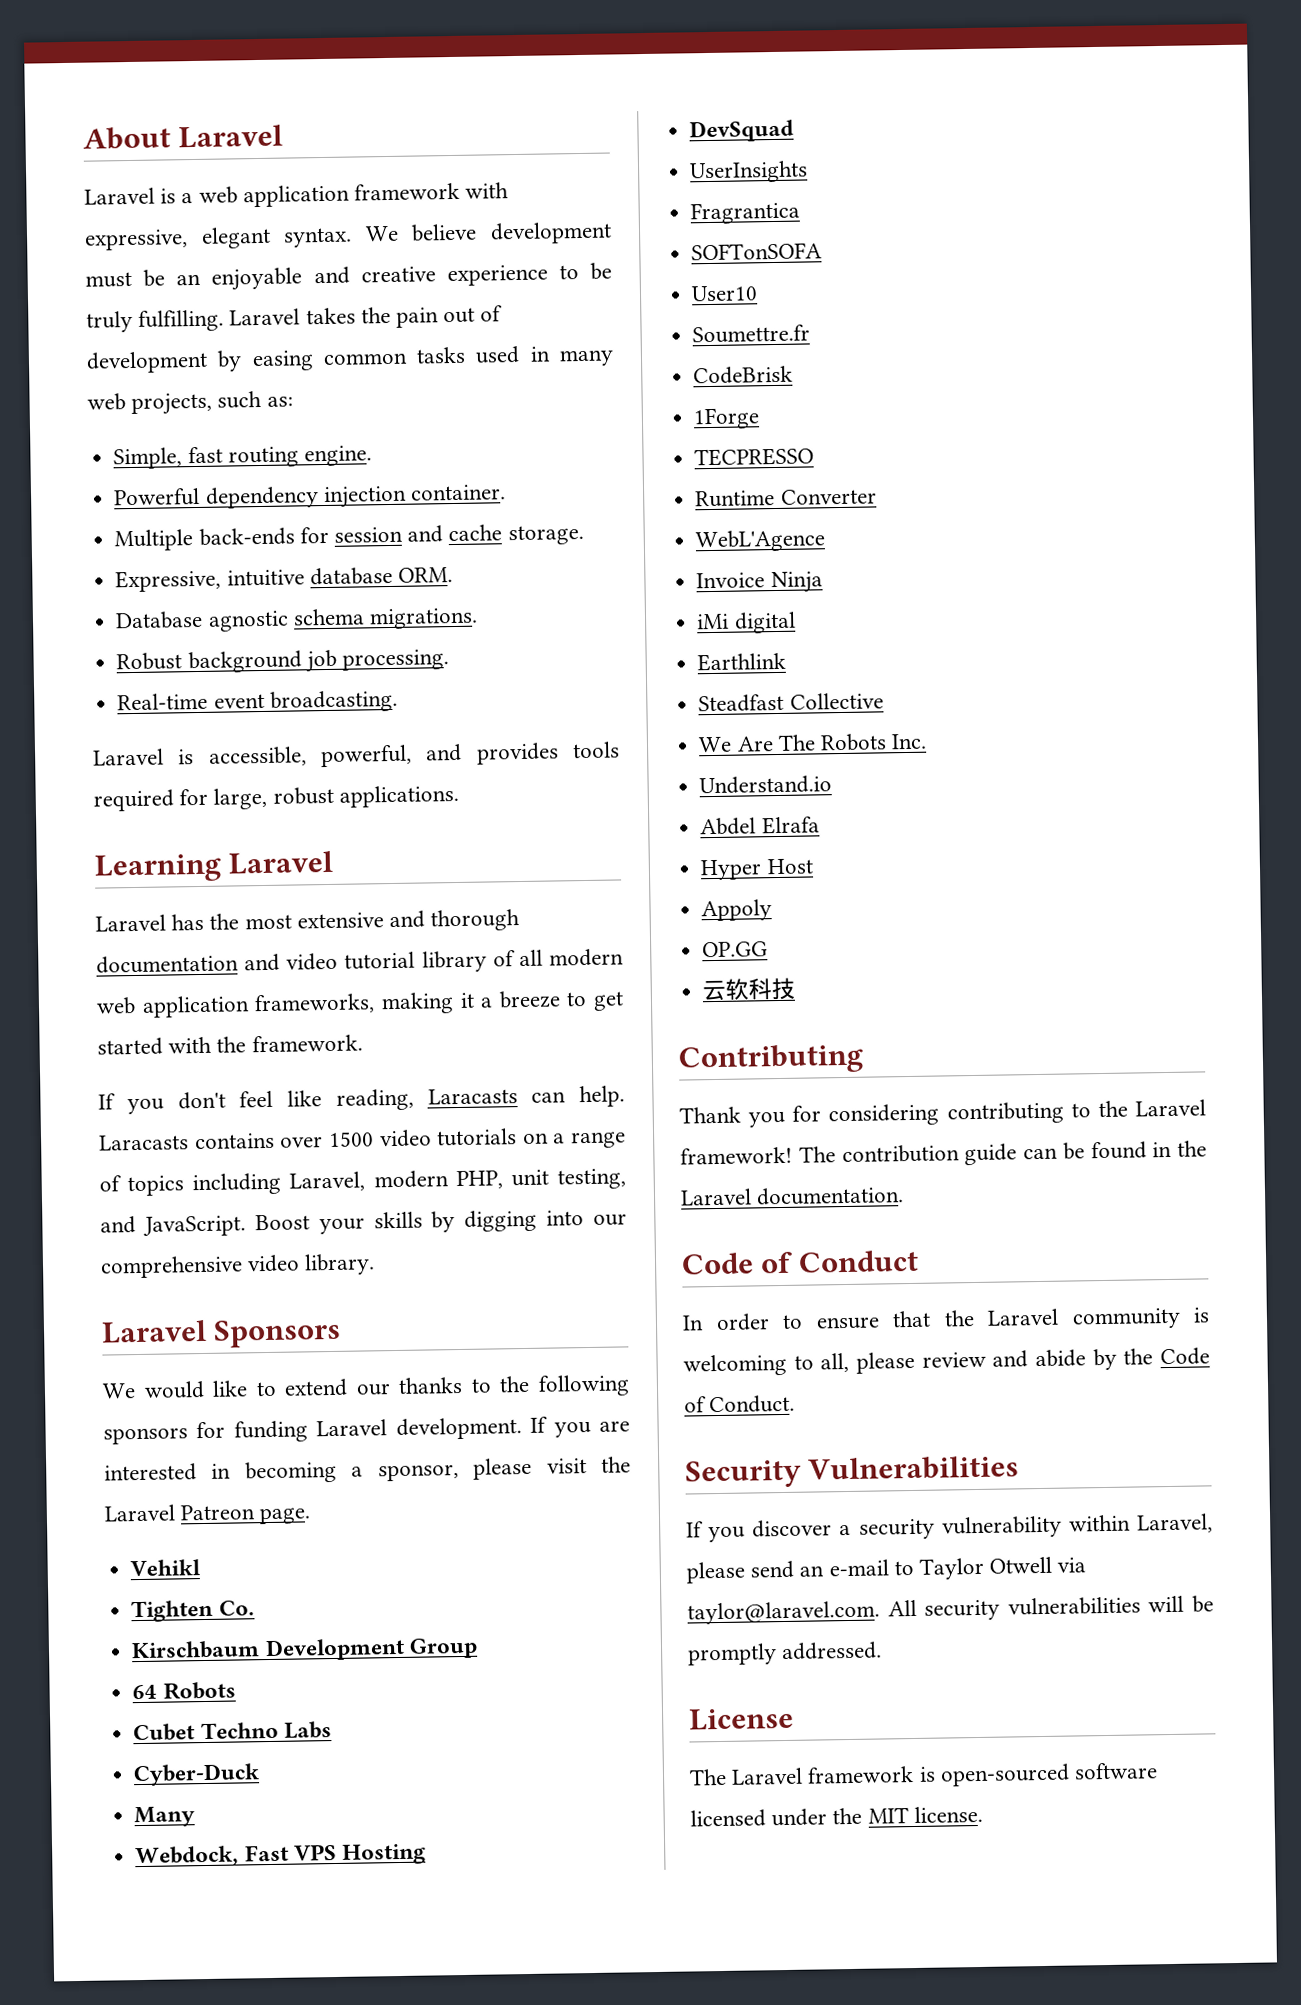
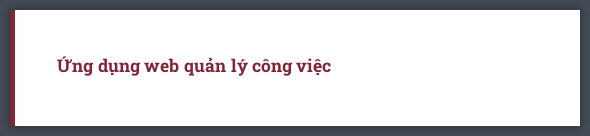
- About Laravel
- Laravel is a web application framework with expressive, elegant syntax. We believe development must be an enjoyable and creative experience to be truly fulfilling. Laravel takes the pain out of development by easing common tasks used in many web projects, such as:
- Simple, fast routing engine.
- Powerful dependency injection container.
- Multiple back-ends for session and cache storage.
- Expressive, intuitive database ORM.
- Database agnostic schema migrations.
- Robust background job processing.
- Real-time event broadcasting.
- Laravel is accessible, powerful, and provides tools required for large, robust applications.
- Learning Laravel
- Laravel has the most extensive and thorough documentation and video tutorial library of all modern web application frameworks, making it a breeze to get started with the framework.
- If you don't feel like reading, Laracasts can help. Laracasts contains over 1500 video tutorials on a range of topics including Laravel, modern PHP, unit testing, and JavaScript. Boost your skills by digging into our comprehensive video library.
- Laravel Sponsors
- We would like to extend our thanks to the following sponsors for funding Laravel development. If you are interested in becoming a sponsor, please visit the Laravel Patreon page.
- Vehikl
- Tighten Co.
- Kirschbaum Development Group
- 64 Robots
- Cubet Techno Labs
- Cyber-Duck
- Many
- Webdock, Fast VPS Hosting
- DevSquad
- UserInsights
- Fragrantica
- SOFTonSOFA
- User10
- Soumettre.fr
- CodeBrisk
- 1Forge
- TECPRESSO
- Runtime Converter
- WebL'Agence
- Invoice Ninja
- iMi digital
- Earthlink
- Steadfast Collective
- We Are The Robots Inc.
- Understand.io
- Abdel Elrafa
- Hyper Host
- Appoly
- OP.GG
- 云软科技
- Contributing
- Thank you for considering contributing to the Laravel framework! The contribution guide can be found in the Laravel documentation.
- Code of Conduct
- In order to ensure that the Laravel community is welcoming to all, please review and abide by the Code of Conduct.
- Security Vulnerabilities
- If you discover a security vulnerability within Laravel, please send an e-mail to Taylor Otwell via taylor@laravel.com. All security vulnerabilities will be promptly addressed.
- License
- The Laravel framework is open-sourced software licensed under the MIT license.
+ Ứng dụng web quản lý công việc

